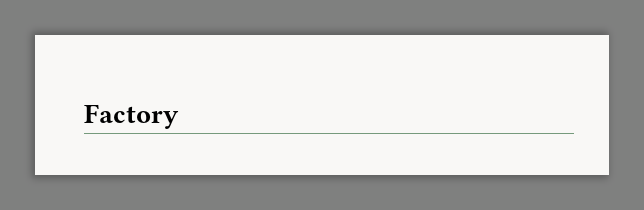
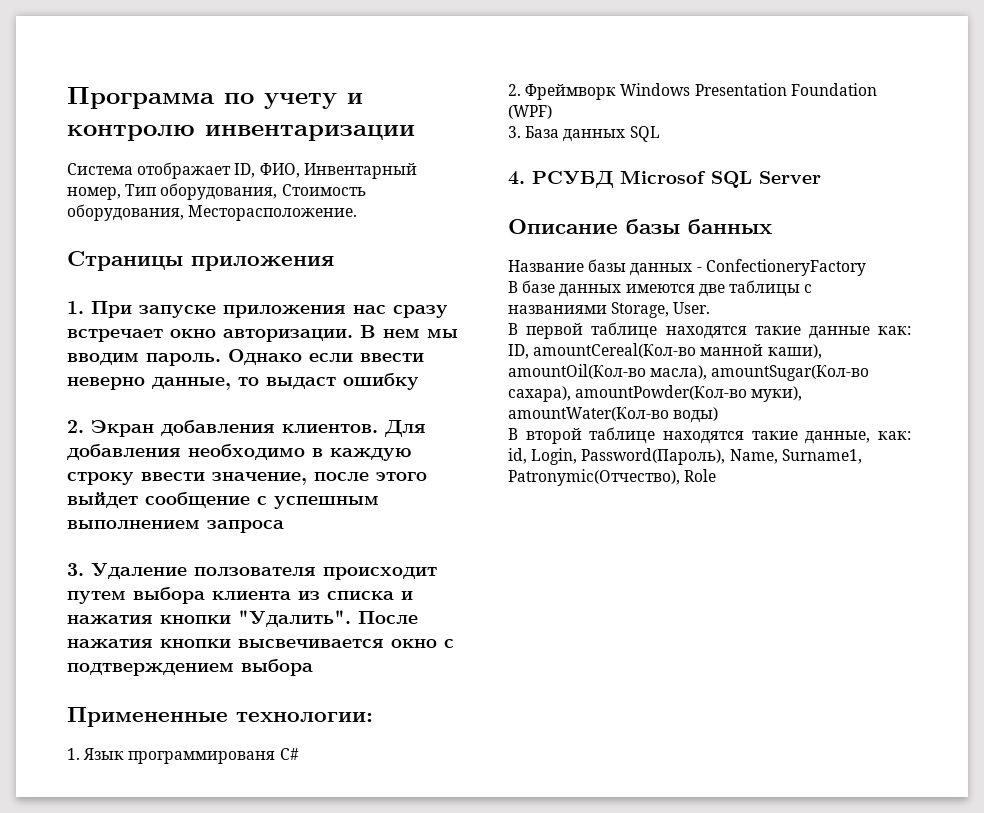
- Factory
+ Программа по учету и контролю инвентаризации
+ Система отображает ID, ФИО, Инвентарный номер, Тип оборудования, Стоимость оборудования, Месторасположение.
+ Страницы приложения
+ 1. При запуске приложения нас сразу встречает окно авторизации. В нем мы вводим пароль. Однако если ввести неверно данные, то выдаст ошибку
+ 2. Экран добавления клиентов. Для добавления необходимо в каждую строку ввести значение, после этого выйдет сообщение с успешным выполнением запроса
+ 3. Удаление ползователя происходит путем выбора клиента из списка и нажатия кнопки "Удалить". После нажатия кнопки высвечивается окно с подтверждением выбора
+ Примененные технологии:
+ 1. Язык программированя C#
+ 2. Фреймворк Windows Presentation Foundation (WPF)
+ 3. База данных SQL
+ 4. РСУБД Microsof SQL Server
+ Описание базы банных
+ Название базы данных - ConfectioneryFactory
+ В базе данных имеются две таблицы с названиями Storage, User.
+ В первой таблице находятся такие данные как: ID, amountCereal(Кол-во манной каши), amountOil(Кол-во масла), amountSugar(Кол-во сахара), amountPowder(Кол-во муки), amountWater(Кол-во воды)
+ В второй таблице находятся такие данные, как: id, Login, Password(Пароль), Name, Surname1, Patronymic(Отчество), Role

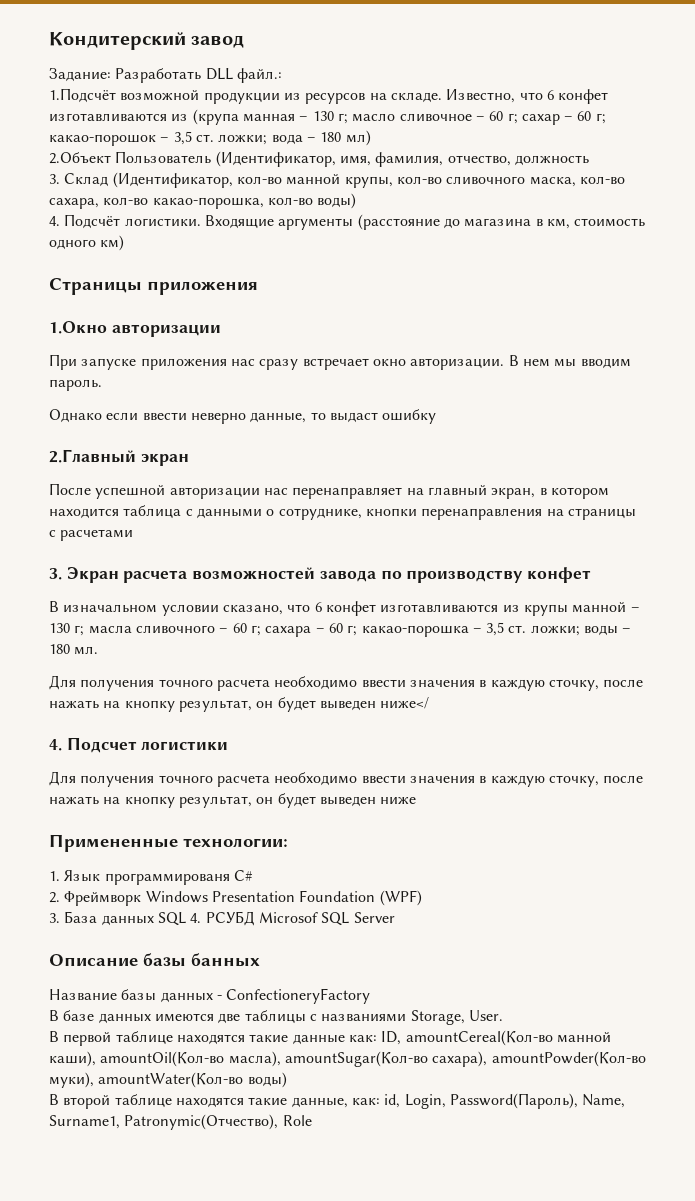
- Программа по учету и контролю инвентаризации
- Система отображает ID, ФИО, Инвентарный номер, Тип оборудования, Стоимость оборудования, Месторасположение.
+ Кондитерский завод
+ Задание: Разработать DLL файл.:
+ 1.Подсчёт возможной продукции из ресурсов на складе. Известно, что 6 конфет изготавливаются из (крупа манная – 130 г; масло сливочное – 60 г; сахар – 60 г; какао-порошок – 3,5 ст. ложки; вода – 180 мл)
+ 2.Объект Пользователь (Идентификатор, имя, фамилия, отчество, должность
+ 3. Склад (Идентификатор, кол-во манной крупы, кол-во сливочного маска, кол-во сахара, кол-во какао-порошка, кол-во воды)
+ 4. Подсчёт логистики. Входящие аргументы (расстояние до магазина в км, стоимость одного км)
- 1. При запуске приложения нас сразу встречает окно авторизации.
+ 1.Окно авторизации
+ При запуске приложения нас сразу встречает окно авторизации.
- В нем мы вводим пароль. Однако если ввести неверно данные, то выдаст ошибку
+ В нем мы вводим пароль.
+ Однако если ввести неверно данные, то выдаст ошибку
- 2. Экран добавления клиентов. Для добавления необходимо в каждую строку ввести значение, после этого выйдет сообщение с успешным выполнением запроса
- 3. Удаление ползователя происходит путем выбора клиента из списка и нажатия кнопки "Удалить". После нажатия кнопки высвечивается окно с подтверждением выбора
+ 2.Главный экран
+ После успешной авторизации нас перенаправляет на главный экран, в котором находится таблица с данными о сотруднике, кнопки перенаправления на страницы с расчетами
+ 3. Экран расчета возможностей завода по производству конфет
+ В изначальном условии сказано, что 6 конфет изготавливаются из крупы манной – 130 г; масла сливочного – 60 г; сахара – 60 г; какао-порошка – 3,5 ст. ложки; воды – 180 мл.
+ Для получения точного расчета необходимо ввести значения в каждую сточку, после нажать на кнопку результат, он будет выведен ниже</
+ 4. Подсчет логистики
+ Для получения точного расчета необходимо ввести значения в каждую сточку, после нажать на кнопку результат, он будет выведен ниже
- 3. База данных SQL
- 4. РСУБД Microsof SQL Server
+ 3. База данных SQL 4. РСУБД Microsof SQL Server

